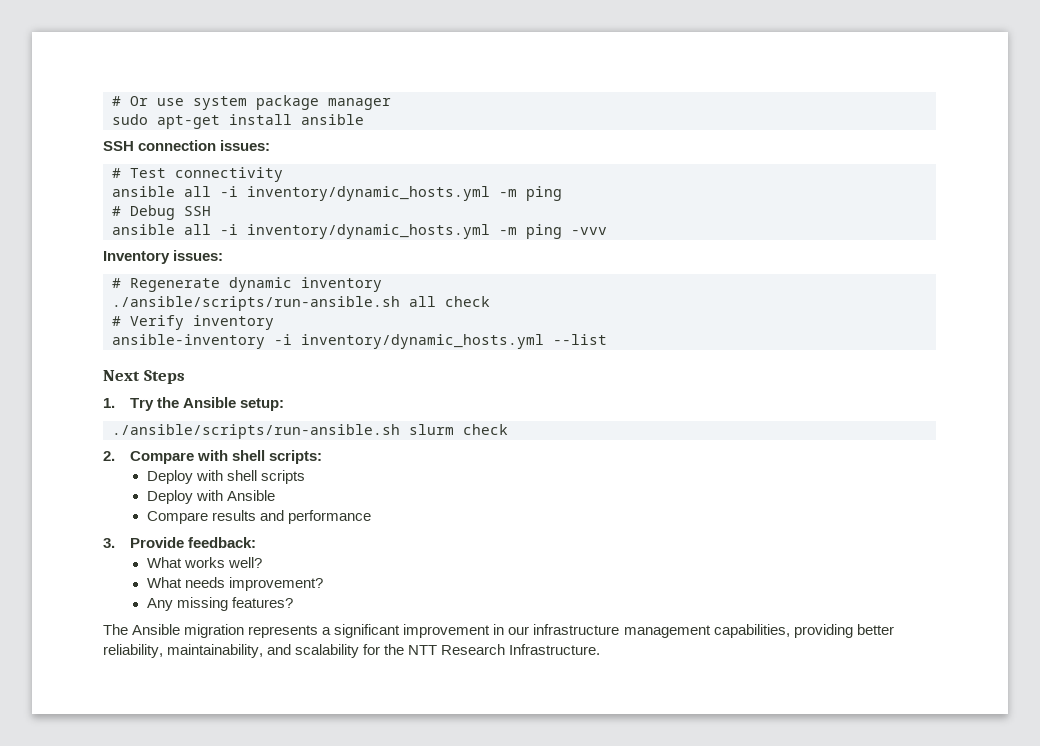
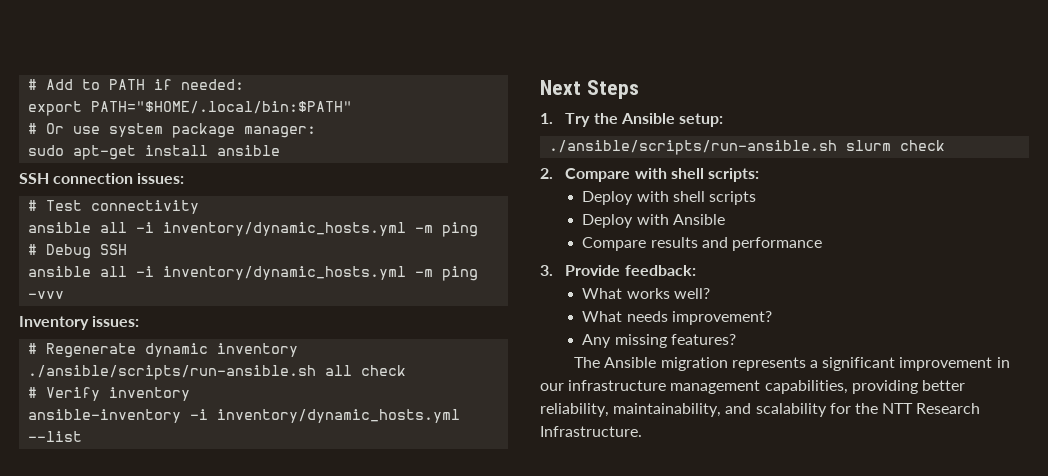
- # Or use system package manager
+ # Add to PATH if needed:
+ export PATH="$HOME/.local/bin:$PATH"
+ # Or use system package manager:

